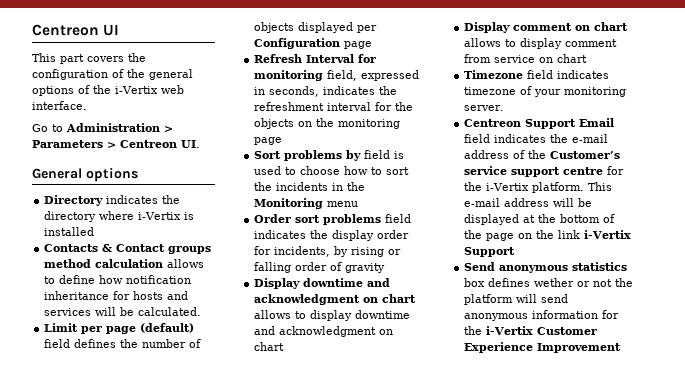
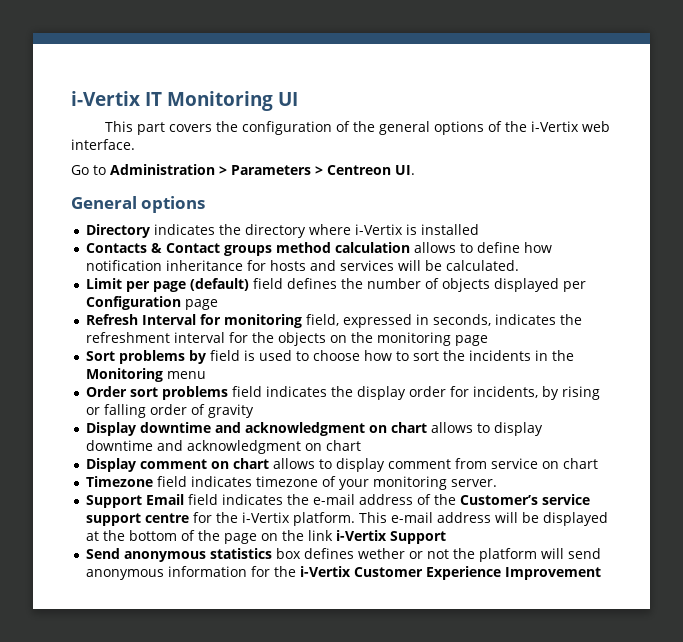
- Centreon UI
+ i-Vertix IT Monitoring UI
- Centreon Support Email field indicates the e-mail address of the Customer’s service support centre for the i-Vertix platform.
+ Support Email field indicates the e-mail address of the Customer’s service support centre for the i-Vertix platform.

